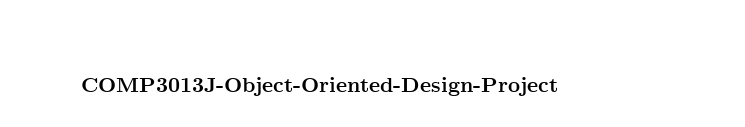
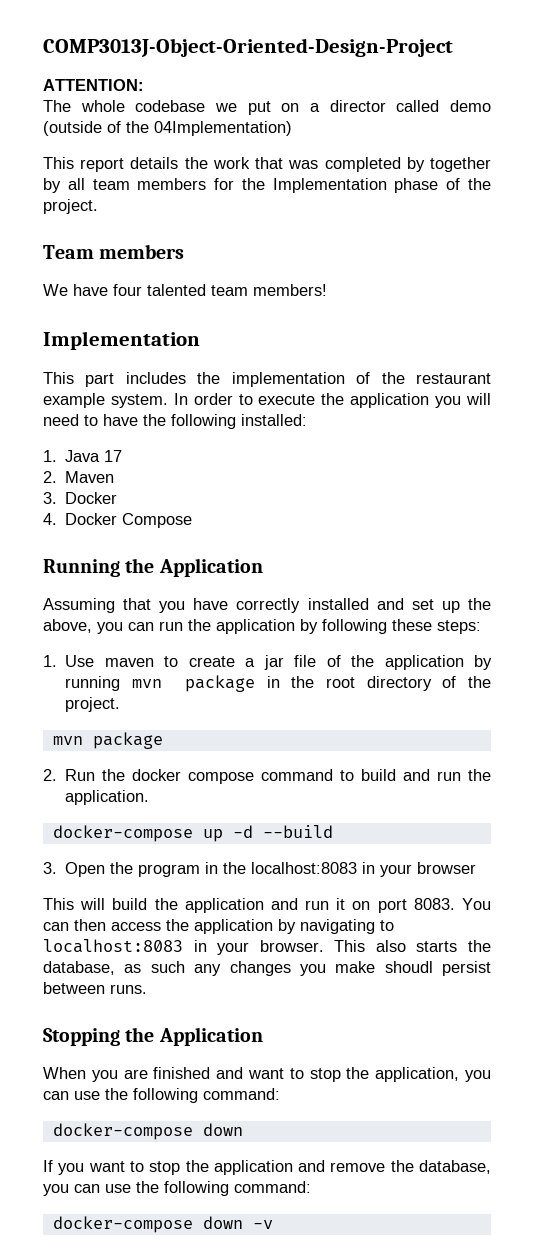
+ ATTENTION:
+ The whole codebase we put on a director called demo (outside of the 04Implementation)
+ This report details the work that was completed by together by all team members for the Implementation phase of the project.
+ Team members
+ We have four talented team members!
+ Implementation
+ This part includes the implementation of the restaurant example system. In order to execute the application you will need to have the following installed:
+ 1. Java 17
+ 2. Maven
+ 3. Docker
+ 4. Docker Compose
+ Running the Application
+ Assuming that you have correctly installed and set up the above, you can run the application by following these steps:
+ 1. Use maven to create a jar file of the application by running mvn package in the root directory of the project.
+ mvn package
+ 2. Run the docker compose command to build and run the application.
+ docker-compose up -d --build
+ 3. Open the program in the localhost:8083 in your browser
+ This will build the application and run it on port 8083. You can then access the application by navigating to localhost:8083 in your browser. This also starts the database, as such any changes you make shoudl persist between runs.
+ Stopping the Application
+ When you are finished and want to stop the application, you can use the following command:
+ docker-compose down
+ If you want to stop the application and remove the database, you can use the following command:
+ docker-compose down -v

